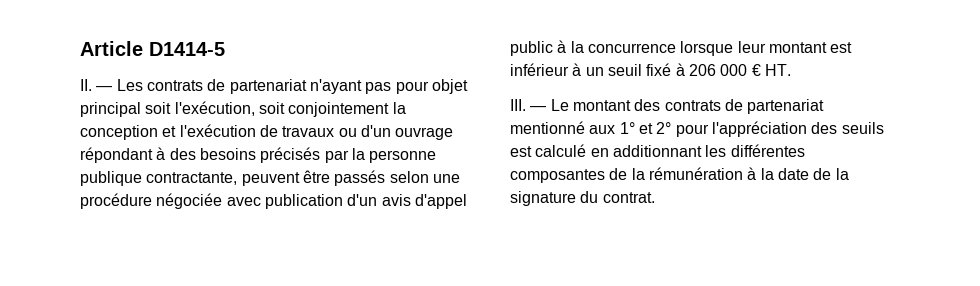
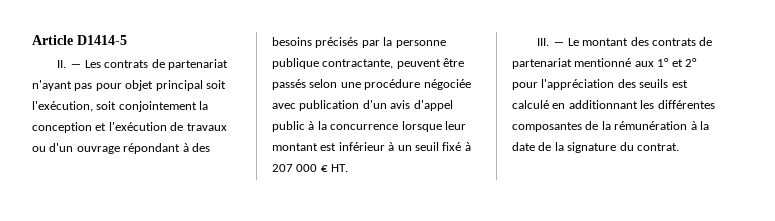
- II. ― Les contrats de partenariat n'ayant pas pour objet principal soit l'exécution, soit conjointement la conception et l'exécution de travaux ou d'un ouvrage répondant à des besoins précisés par la personne publique contractante, peuvent être passés selon une procédure négociée avec publication d'un avis d'appel public à la concurrence lorsque leur montant est inférieur à un seuil fixé à 206 000 € HT.
+ II. ― Les contrats de partenariat n'ayant pas pour objet principal soit l'exécution, soit conjointement la conception et l'exécution de travaux ou d'un ouvrage répondant à des besoins précisés par la personne publique contractante, peuvent être passés selon une procédure négociée avec publication d'un avis d'appel public à la concurrence lorsque leur montant est inférieur à un seuil fixé à 207 000 € HT.

